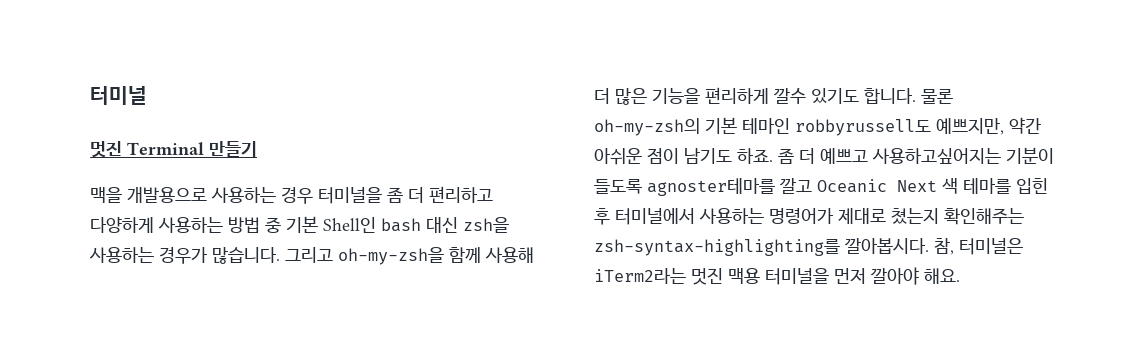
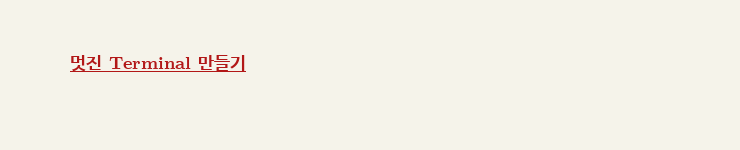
- 터미널
- 맥을 개발용으로 사용하는 경우 터미널을 좀 더 편리하고 다양하게 사용하는 방법 중 기본 Shell인 bash 대신 zsh을 사용하는 경우가 많습니다. 그리고 oh-my-zsh을 함께 사용해 더 많은 기능을 편리하게 깔수 있기도 합니다. 물론 oh-my-zsh의 기본 테마인 robbyrussell도 예쁘지만, 약간 아쉬운 점이 남기도 하죠. 좀 더 예쁘고 사용하고싶어지는 기분이 들도록 agnoster테마를 깔고 Oceanic Next 색 테마를 입힌 후 터미널에서 사용하는 명령어가 제대로 쳤는지 확인해주는 zsh-syntax-highlighting를 깔아봅시다. 참, 터미널은 iTerm2라는 멋진 맥용 터미널을 먼저 깔아야 해요.

